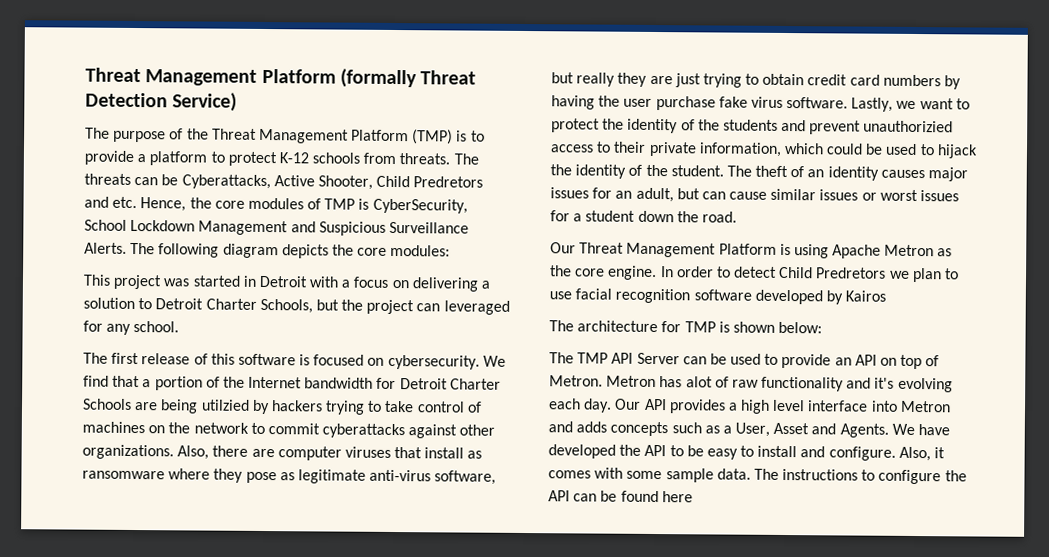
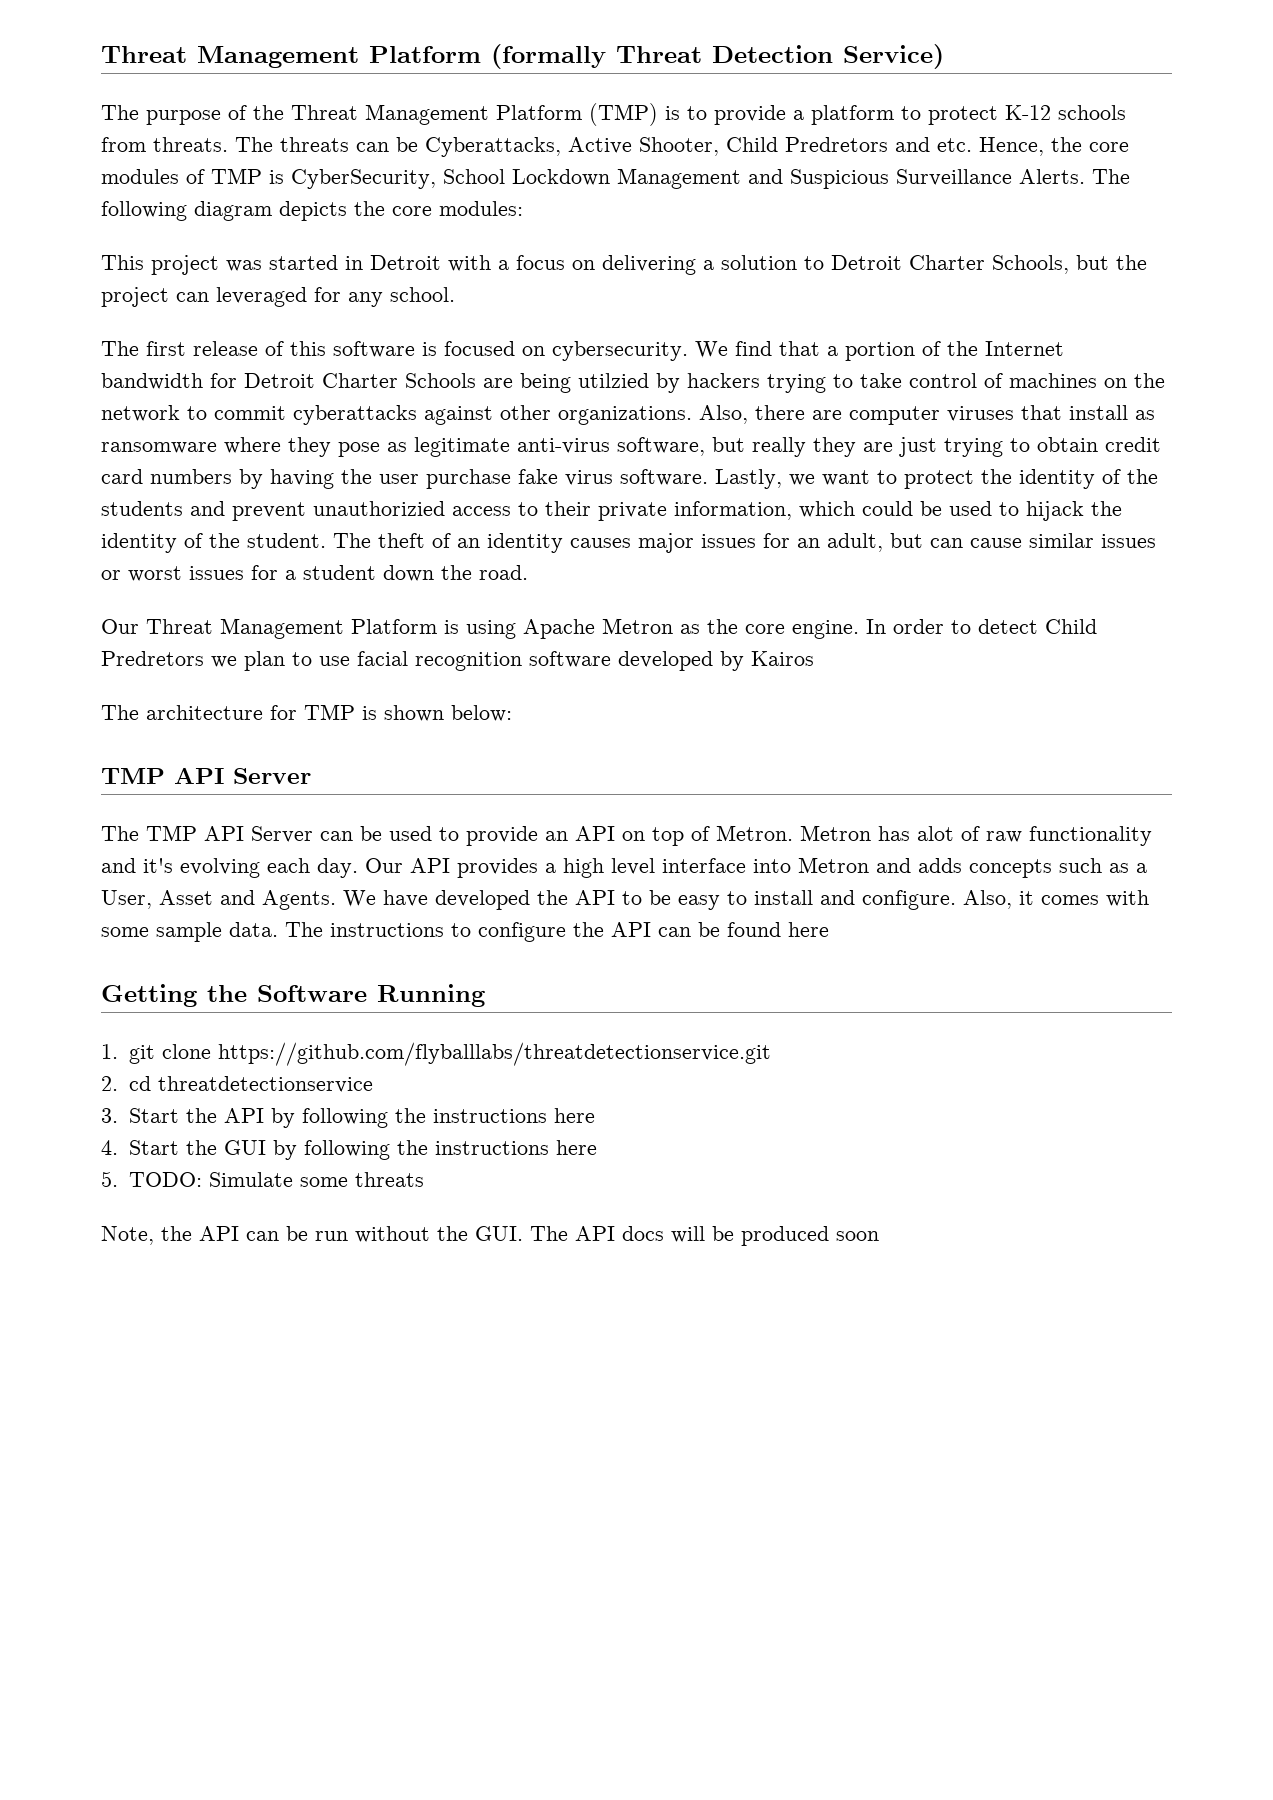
  The architecture for TMP is shown below:
+ TMP API Server
+ Getting the Software Running
+ 1. git clone https://github.com/flyballlabs/threatdetectionservice.git
+ 2. cd threatdetectionservice
+ 3. Start the API by following the instructions here
+ 4. Start the GUI by following the instructions here
+ 5. TODO: Simulate some threats
+ Note, the API can be run without the GUI. The API docs will be produced soon

